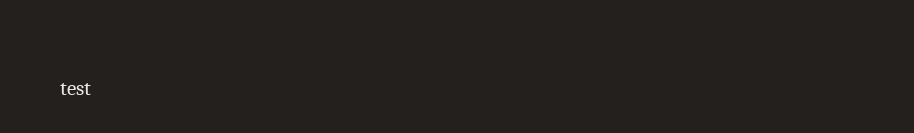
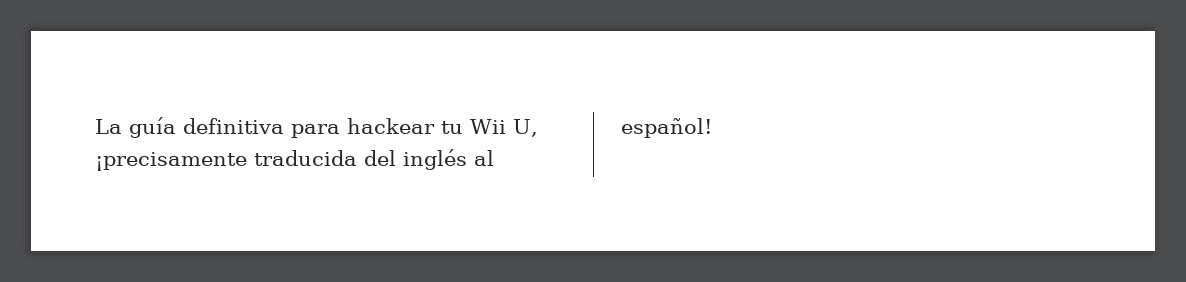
- test
+ La guía definitiva para hackear tu Wii U, ¡precisamente traducida del inglés al español!

